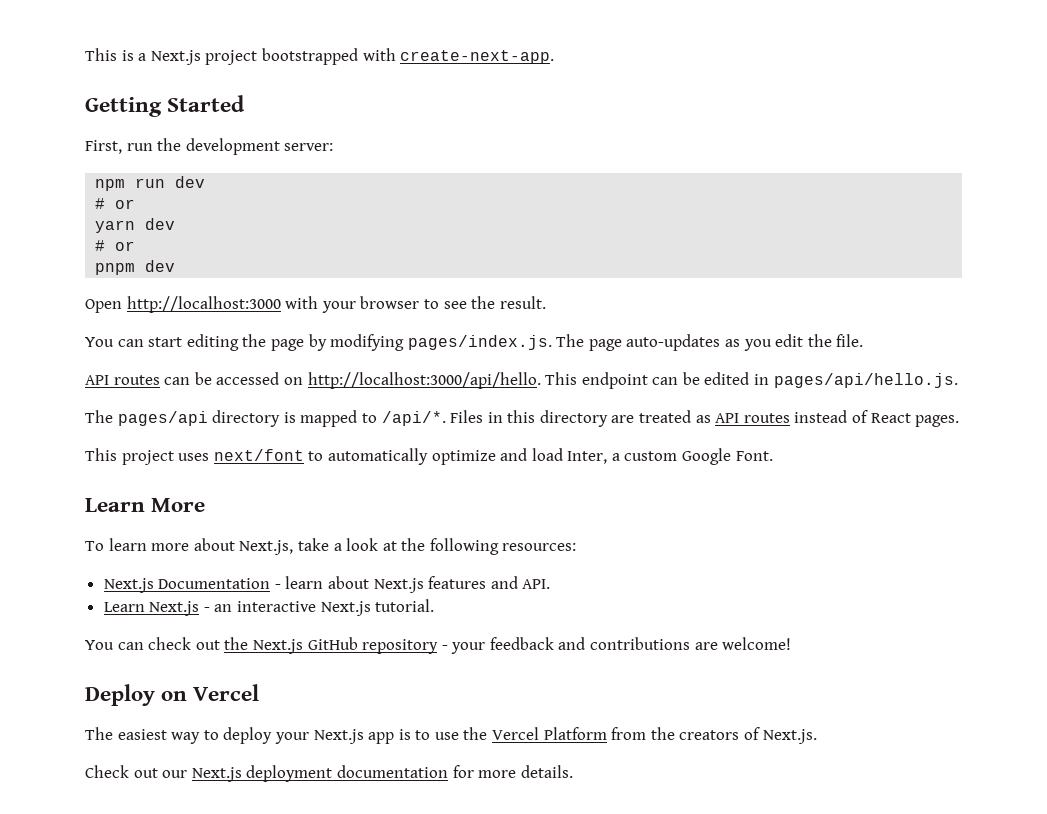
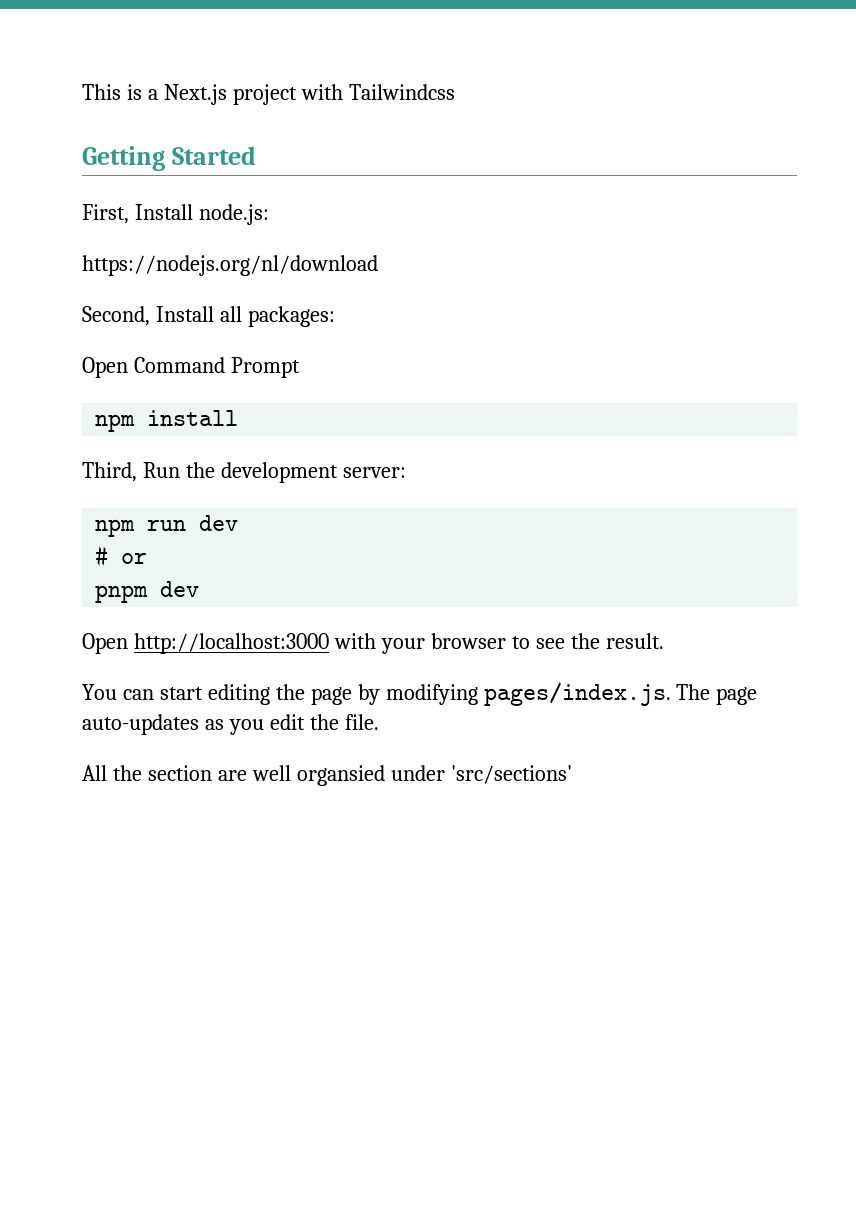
- This is a Next.js project bootstrapped with create-next-app.
+ This is a Next.js project with Tailwindcss
- First, run the development server:
+ First, Install node.js:
+ https://nodejs.org/nl/download
+ Second, Install all packages:
+ Open Command Prompt
+ npm install
+ Third, Run the development server:
- yarn dev
- # or
- API routes can be accessed on http://localhost:3000/api/hello. This endpoint can be edited in pages/api/hello.js.
- The pages/api directory is mapped to /api/*. Files in this directory are treated as API routes instead of React pages.
- This project uses next/font to automatically optimize and load Inter, a custom Google Font.
- Learn More
- To learn more about Next.js, take a look at the following resources:
- Next.js Documentation - learn about Next.js features and API.
- Learn Next.js - an interactive Next.js tutorial.
- You can check out the Next.js GitHub repository - your feedback and contributions are welcome!
- Deploy on Vercel
- The easiest way to deploy your Next.js app is to use the Vercel Platform from the creators of Next.js.
- Check out our Next.js deployment documentation for more details.
+ All the section are well organsied under 'src/sections'

